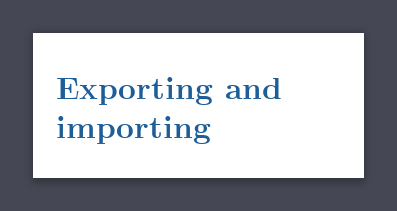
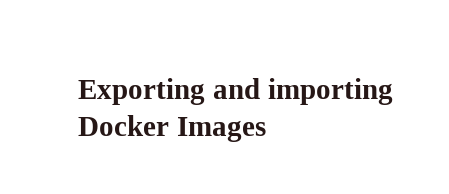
- Exporting and importing
+ Exporting and importing Docker Images

